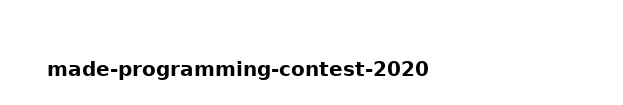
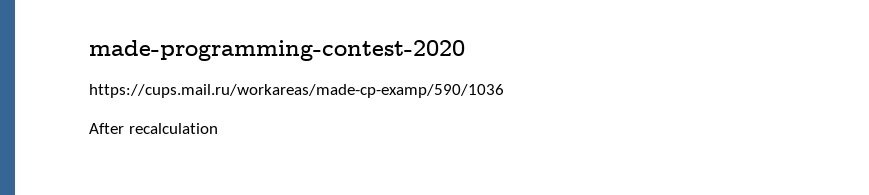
+ https://cups.mail.ru/workareas/made-cp-examp/590/1036
+ After recalculation

